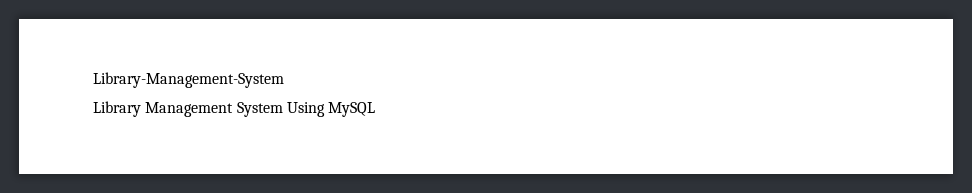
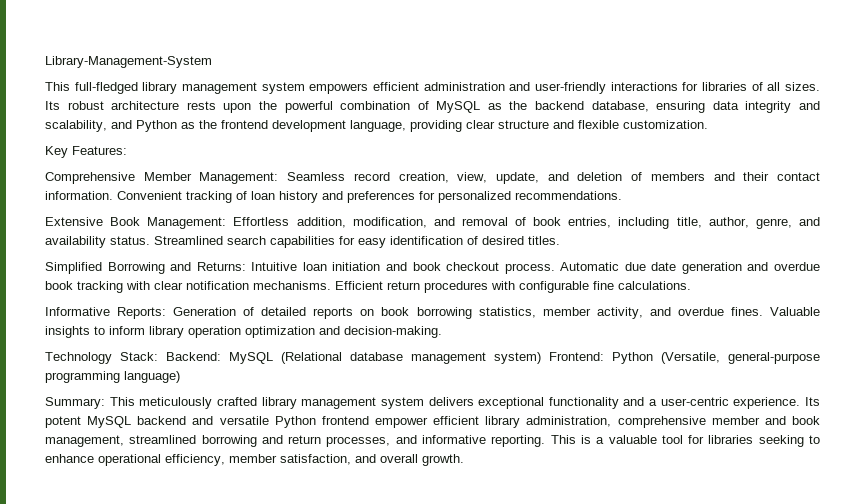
- Library Management System Using MySQL
+ This full-fledged library management system empowers efficient administration and user-friendly interactions for libraries of all sizes. Its robust architecture rests upon the powerful combination of MySQL as the backend database, ensuring data integrity and scalability, and Python as the frontend development language, providing clear structure and flexible customization.
+ Key Features:
+ Comprehensive Member Management: Seamless record creation, view, update, and deletion of members and their contact information. Convenient tracking of loan history and preferences for personalized recommendations.
+ Extensive Book Management: Effortless addition, modification, and removal of book entries, including title, author, genre, and availability status. Streamlined search capabilities for easy identification of desired titles.
+ Simplified Borrowing and Returns: Intuitive loan initiation and book checkout process. Automatic due date generation and overdue book tracking with clear notification mechanisms. Efficient return procedures with configurable fine calculations.
+ Informative Reports: Generation of detailed reports on book borrowing statistics, member activity, and overdue fines. Valuable insights to inform library operation optimization and decision-making.
+ Technology Stack: Backend: MySQL (Relational database management system) Frontend: Python (Versatile, general-purpose programming language)
+ Summary: This meticulously crafted library management system delivers exceptional functionality and a user-centric experience. Its potent MySQL backend and versatile Python frontend empower efficient library administration, comprehensive member and book management, streamlined borrowing and return processes, and informative reporting. This is a valuable tool for libraries seeking to enhance operational efficiency, member satisfaction, and overall growth.

